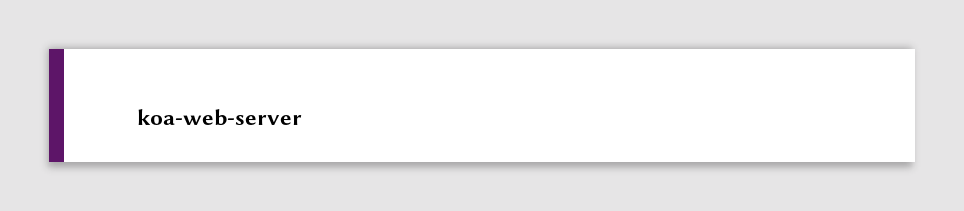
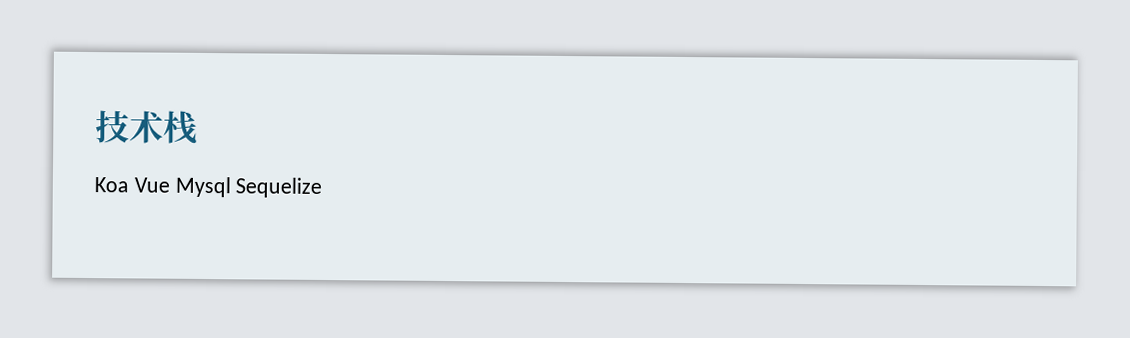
- koa-web-server
+ 技术栈
+ Koa Vue Mysql Sequelize

